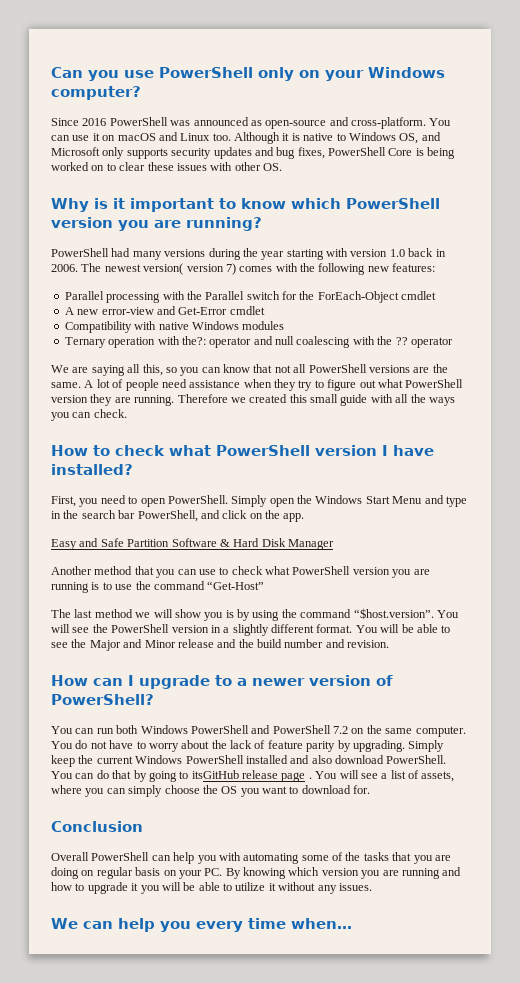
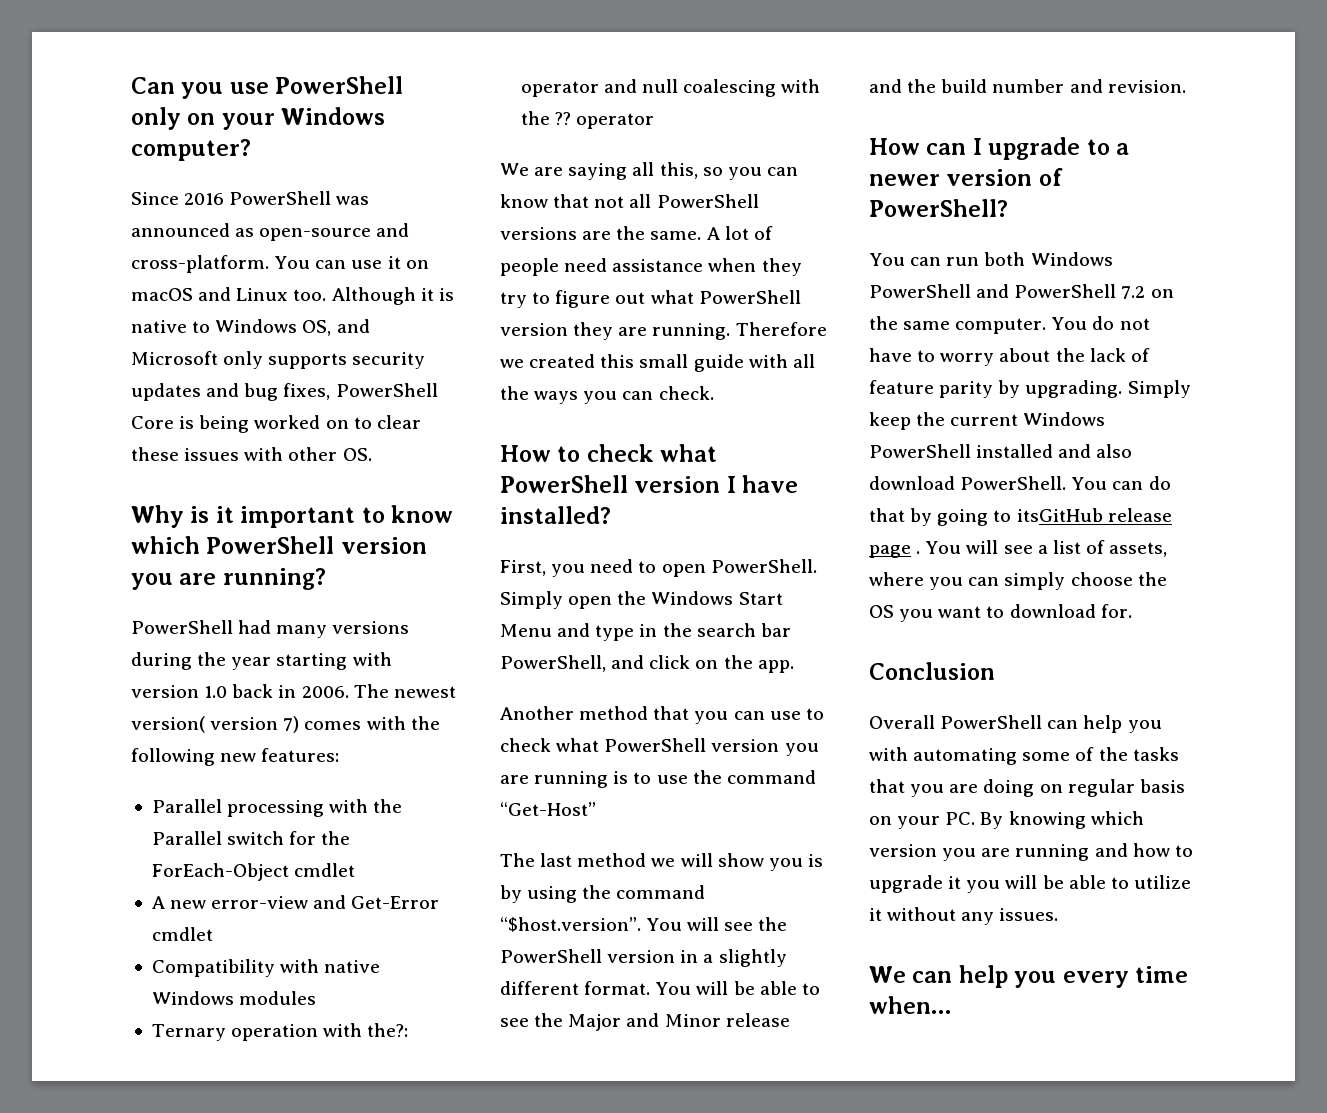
- Easy and Safe Partition Software & Hard Disk Manager

